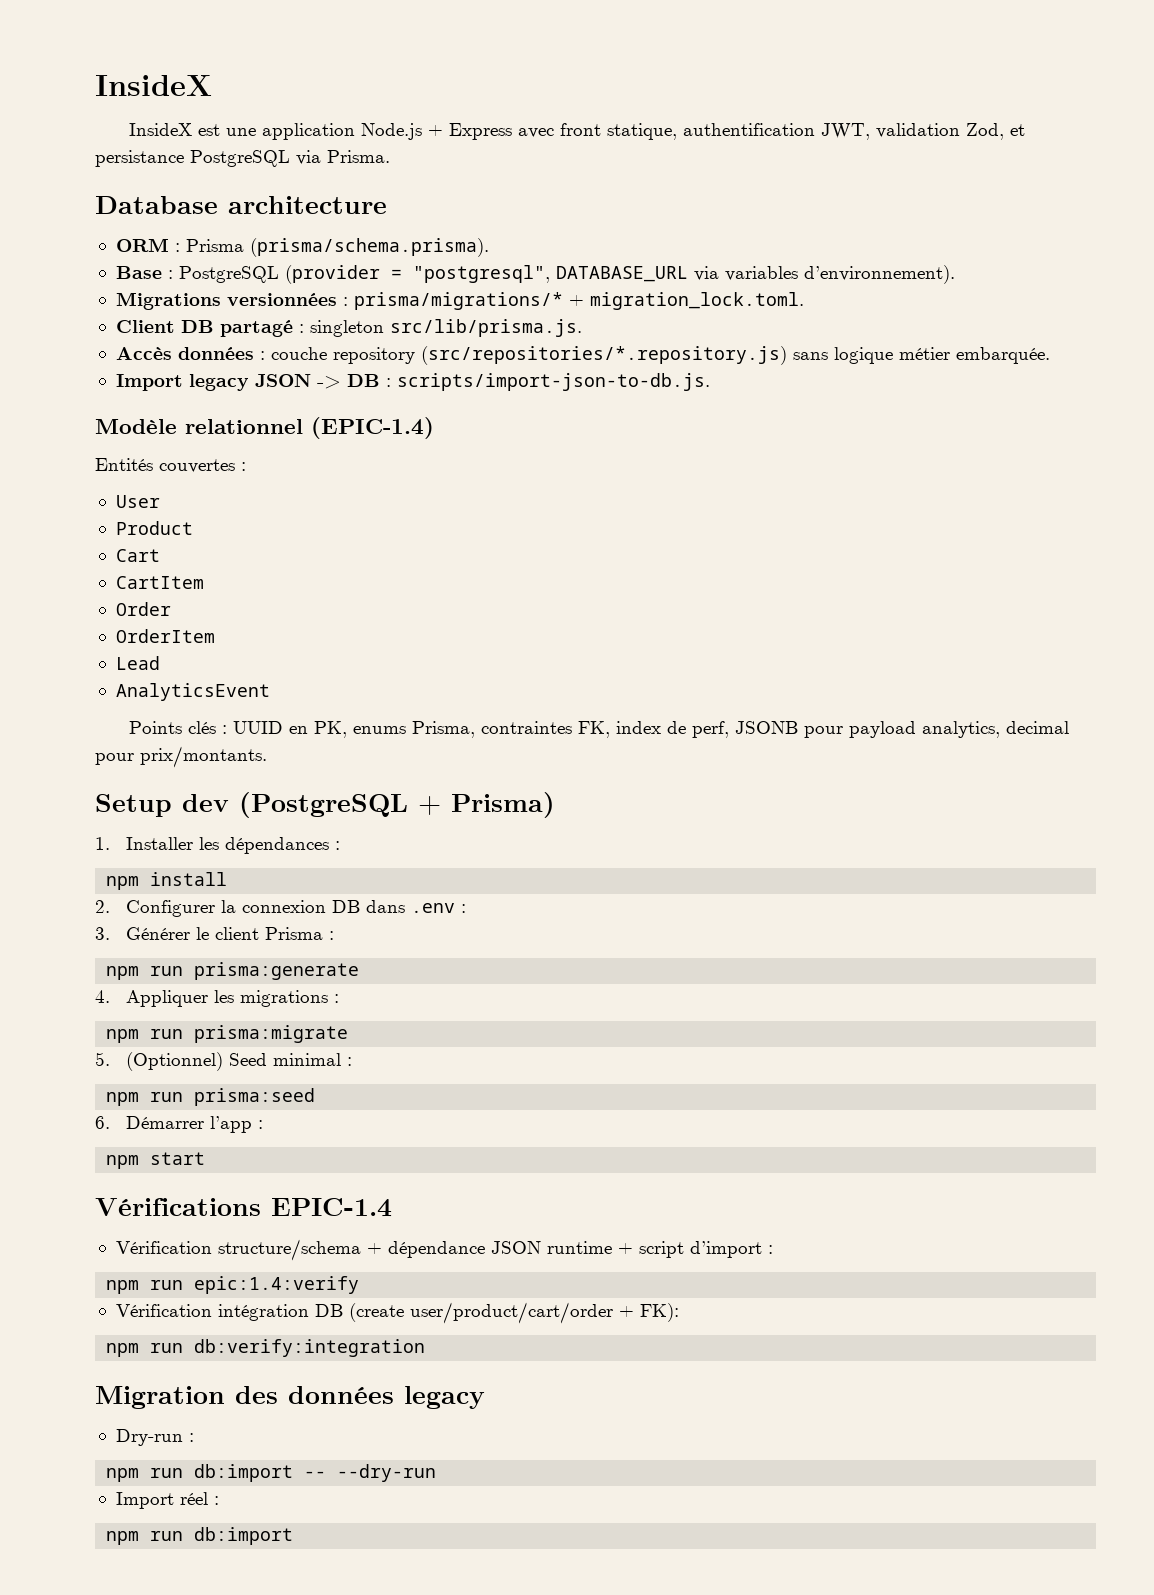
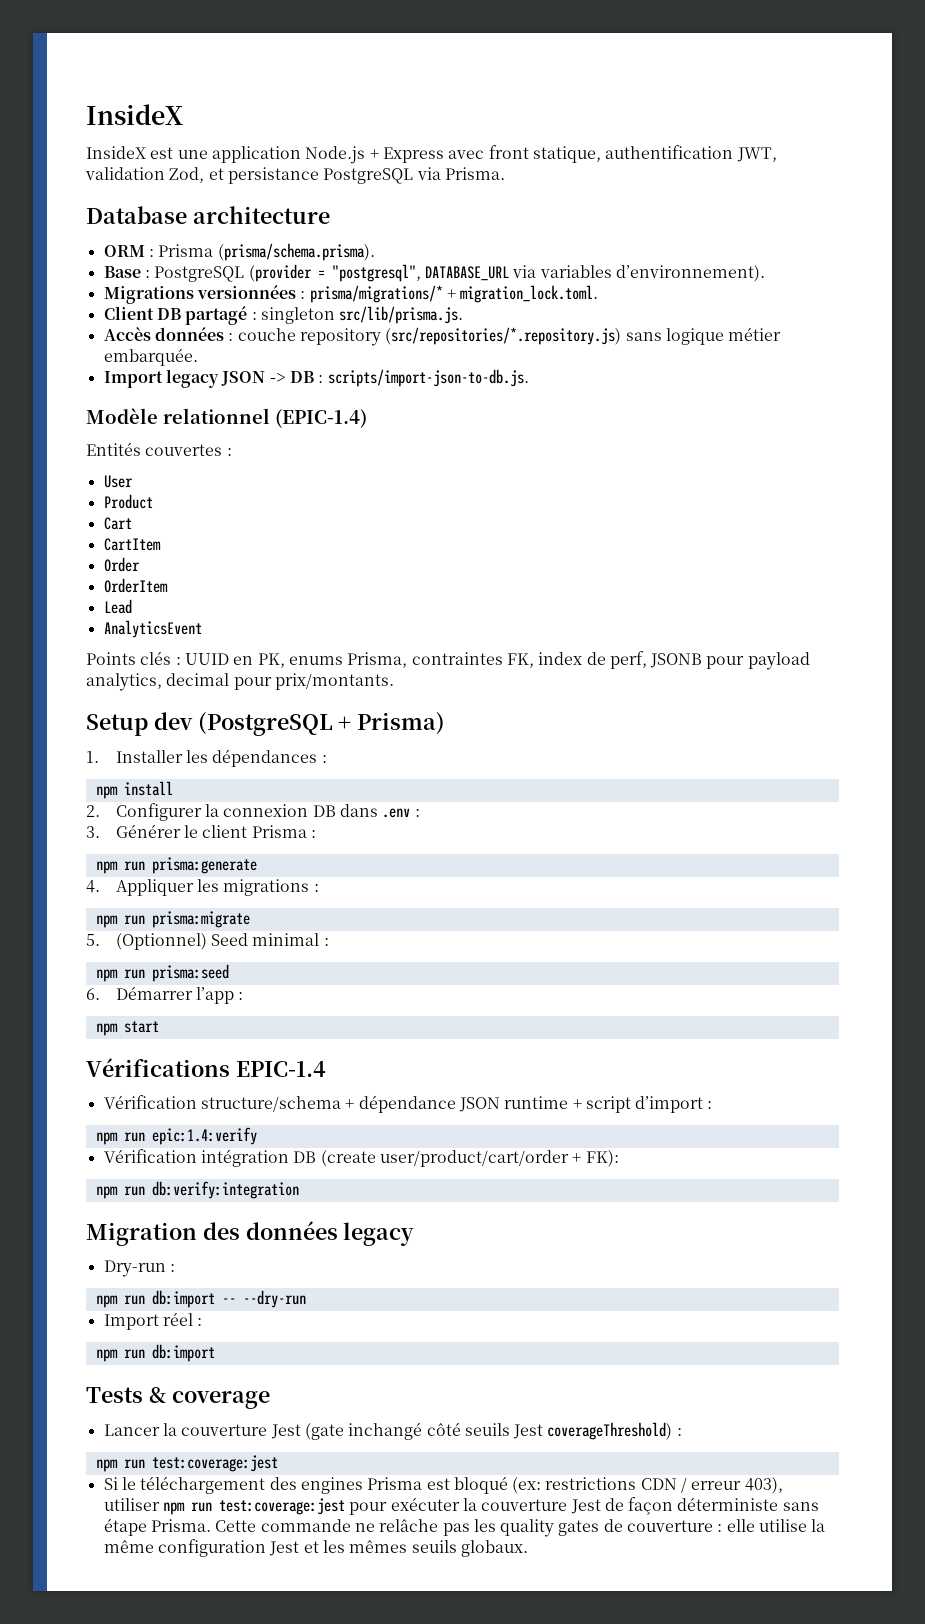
+ Tests & coverage
+ Lancer la couverture Jest (gate inchangé côté seuils Jest coverageThreshold) :
+ npm run test:coverage:jest
+ Si le téléchargement des engines Prisma est bloqué (ex: restrictions CDN / erreur 403), utiliser npm run test:coverage:jest pour exécuter la couverture Jest de façon déterministe sans étape Prisma. Cette commande ne relâche pas les quality gates de couverture : elle utilise la même configuration Jest et les mêmes seuils globaux.

